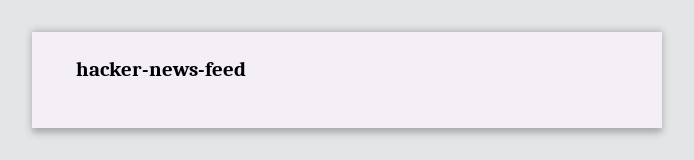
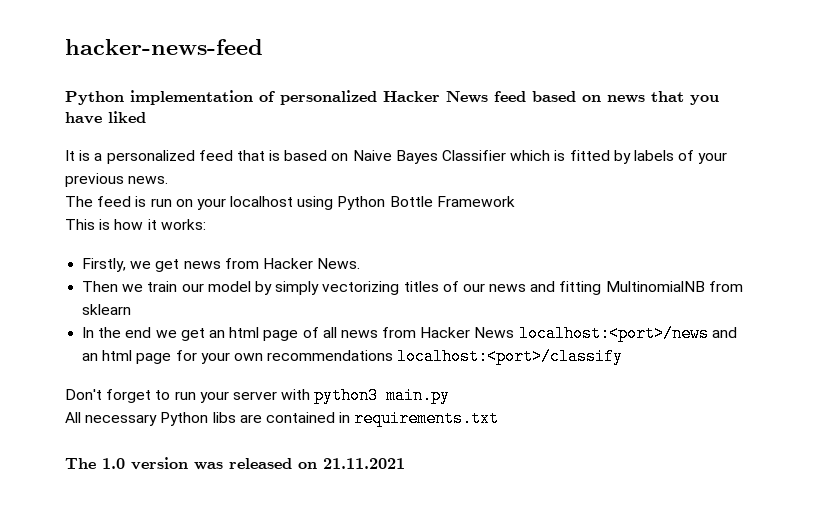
+ Python implementation of personalized Hacker News feed based on news that you have liked
+ It is a personalized feed that is based on Naive Bayes Classifier which is fitted by labels of your previous news.
+ The feed is run on your localhost using Python Bottle Framework
+ This is how it works:
+ Firstly, we get news from Hacker News.
+ Then we train our model by simply vectorizing titles of our news and fitting MultinomialNB from sklearn
+ In the end we get an html page of all news from Hacker News localhost:<port>/news and an html page for your own recommendations localhost:<port>/classify
+ Don't forget to run your server with python3 main.py
+ All necessary Python libs are contained in requirements.txt
+ The 1.0 version was released on 21.11.2021

